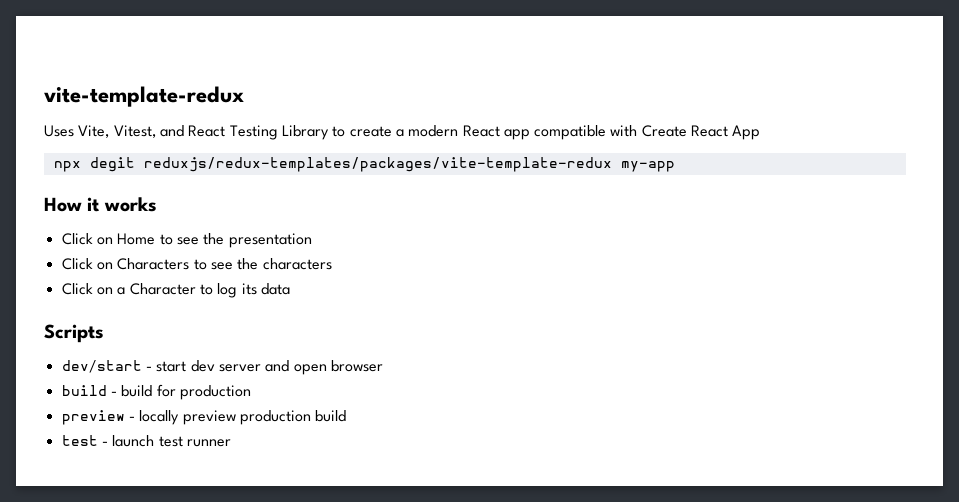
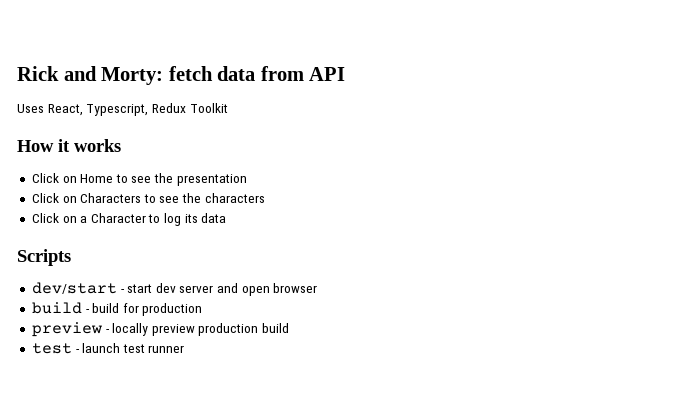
- vite-template-redux
- Uses Vite, Vitest, and React Testing Library to create a modern React app compatible with Create React App
- npx degit reduxjs/redux-templates/packages/vite-template-redux my-app
+ Rick and Morty: fetch data from API
+ Uses React, Typescript, Redux Toolkit

